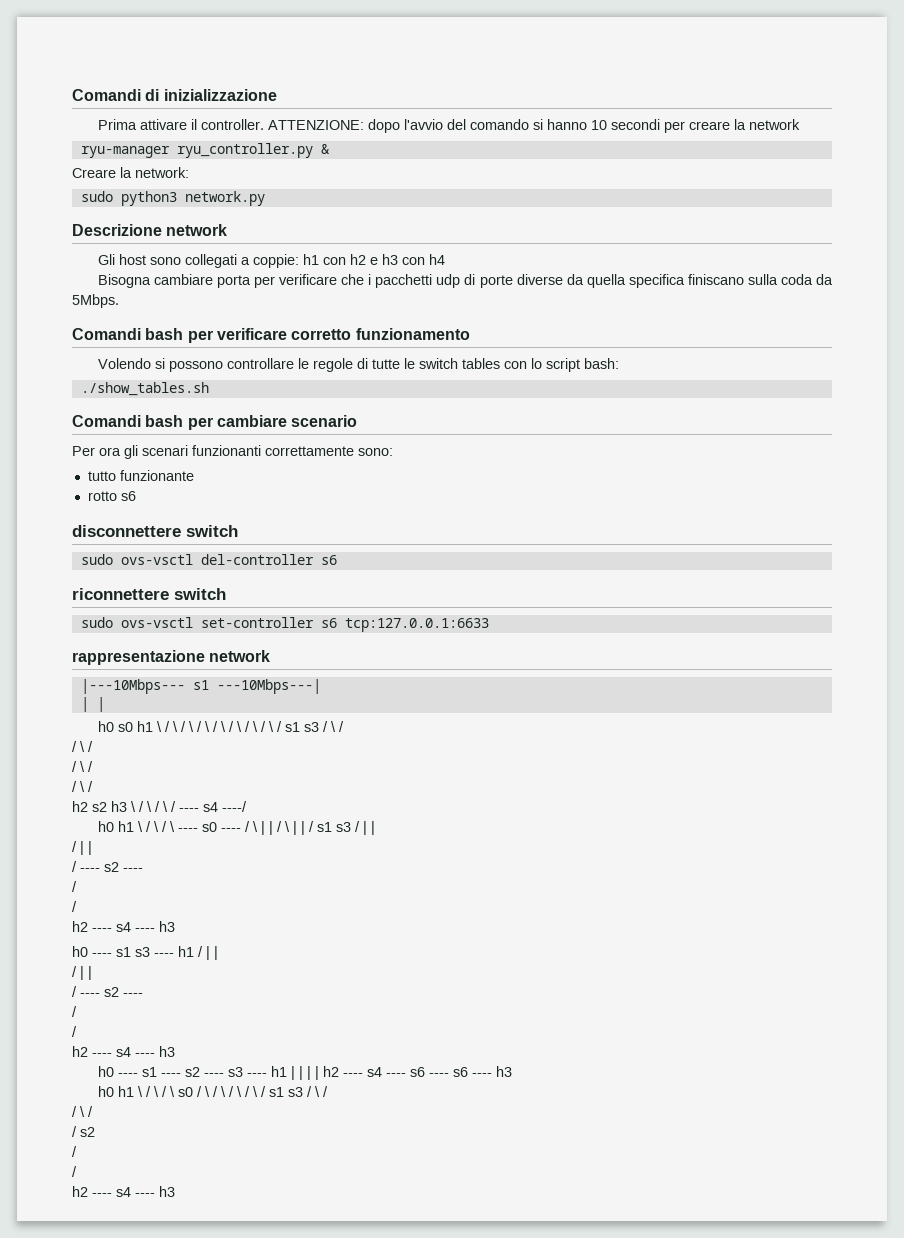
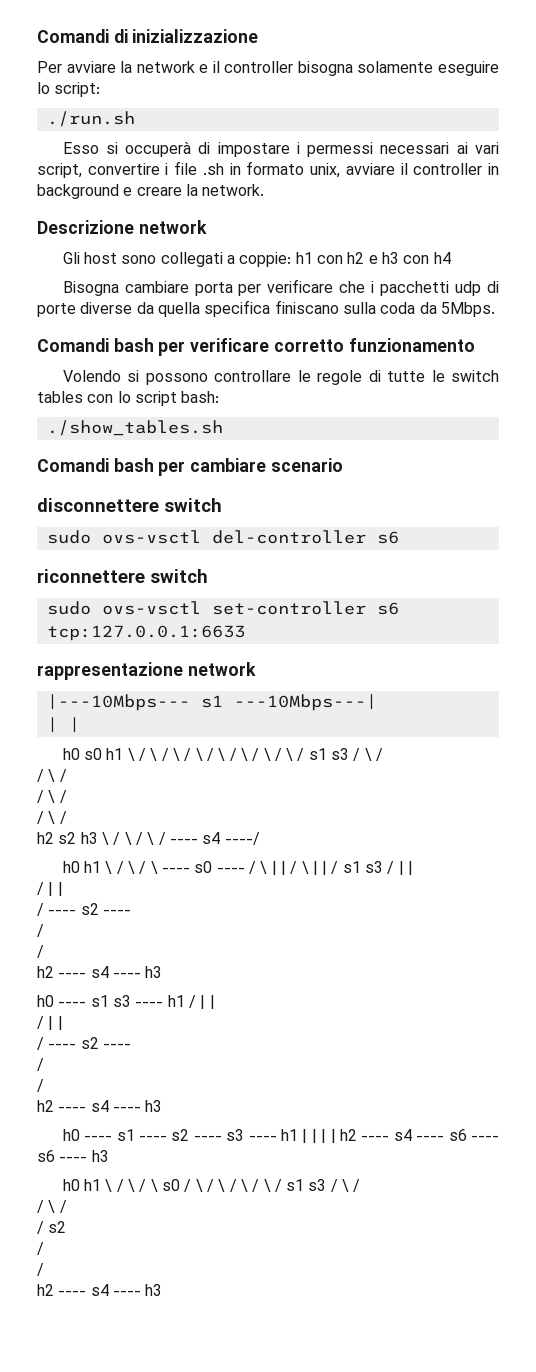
- Prima attivare il controller. ATTENZIONE: dopo l'avvio del comando si hanno 10 secondi per creare la network
- ryu-manager ryu_controller.py &
- Creare la network:
- sudo python3 network.py
+ Per avviare la network e il controller bisogna solamente eseguire lo script:
+ ./run.sh
+ Esso si occuperà di impostare i permessi necessari ai vari script, convertire i file .sh in formato unix, avviare il controller in background e creare la network.
- Per ora gli scenari funzionanti correttamente sono:
- tutto funzionante
- rotto s6

